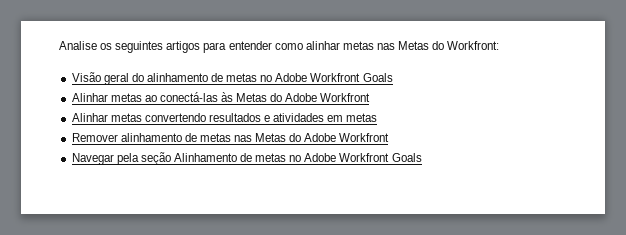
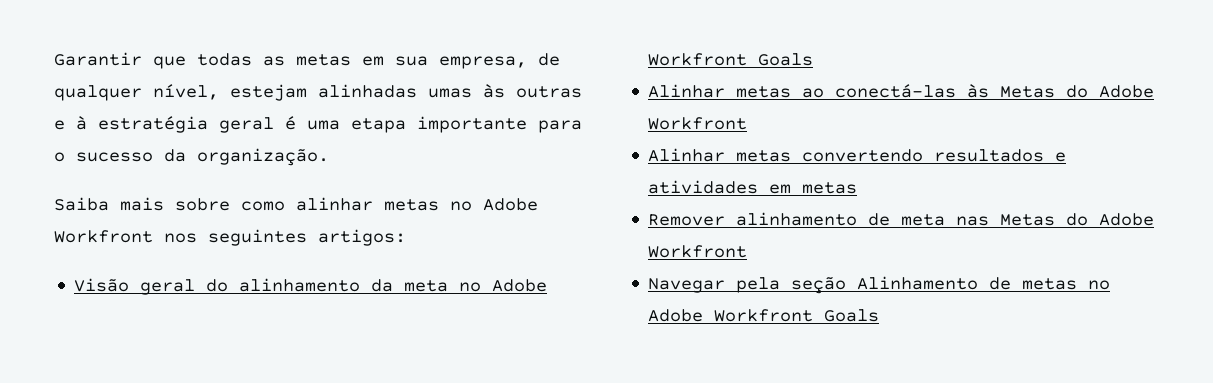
- Analise os seguintes artigos para entender como alinhar metas nas Metas do Workfront:
+ Garantir que todas as metas em sua empresa, de qualquer nível, estejam alinhadas umas às outras e à estratégia geral é uma etapa importante para o sucesso da organização.
+ Saiba mais sobre como alinhar metas no Adobe Workfront nos seguintes artigos:
- Visão geral do alinhamento de metas no Adobe Workfront Goals
+ Visão geral do alinhamento da meta no Adobe Workfront Goals
- Remover alinhamento de metas nas Metas do Adobe Workfront
+ Remover alinhamento de meta nas Metas do Adobe Workfront

